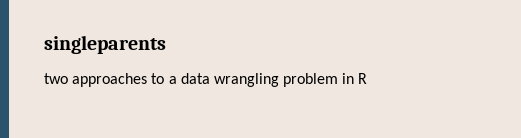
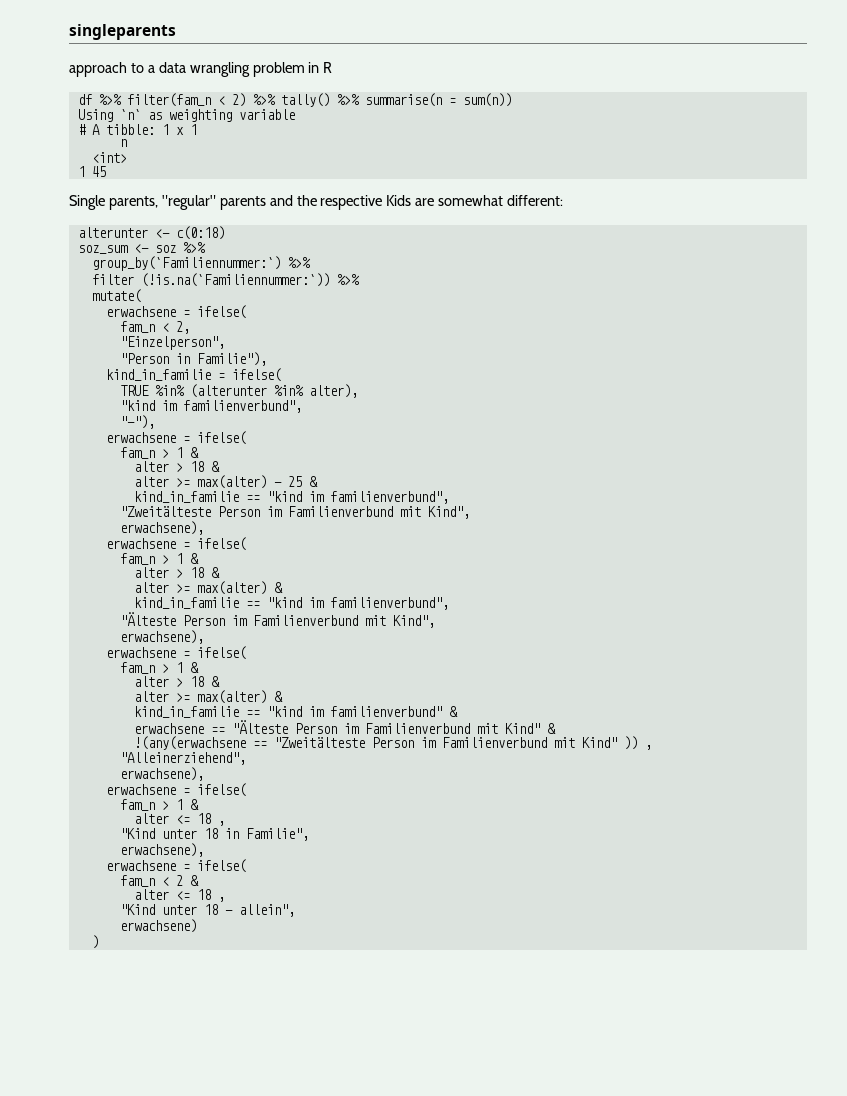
- two approaches to a data wrangling problem in R
+ approach to a data wrangling problem in R
+ df %>% filter(fam_n < 2) %>% tally() %>% summarise(n = sum(n))
+ Using `n` as weighting variable
+ # A tibble: 1 x 1
+ n
+ <int>
+ 1 45
+ Single parents, "regular" parents and the respective Kids are somewhat different:
+ alterunter <- c(0:18)
+ soz_sum <- soz %>%
+ group_by(`Familiennummer:`) %>%
+ filter (!is.na(`Familiennummer:`)) %>%
+ mutate(
+ erwachsene = ifelse(
+ fam_n < 2,
+ "Einzelperson",
+ "Person in Familie"),
+ kind_in_familie = ifelse(
+ TRUE %in% (alterunter %in% alter),
+ "kind im familienverbund",
+ "-"),
+ erwachsene = ifelse(
+ fam_n > 1 &
+ alter > 18 &
+ alter >= max(alter) - 25 &
+ kind_in_familie == "kind im familienverbund",
+ "Zweitälteste Person im Familienverbund mit Kind",
+ erwachsene),
+ erwachsene = ifelse(
+ fam_n > 1 &
+ alter > 18 &
+ alter >= max(alter) &
+ kind_in_familie == "kind im familienverbund",
+ "Älteste Person im Familienverbund mit Kind",
+ erwachsene),
+ erwachsene = ifelse(
+ fam_n > 1 &
+ alter > 18 &
+ alter >= max(alter) &
+ kind_in_familie == "kind im familienverbund" &
+ erwachsene == "Älteste Person im Familienverbund mit Kind" &
+ !(any(erwachsene == "Zweitälteste Person im Familienverbund mit Kind" )) ,
+ "Alleinerziehend",
+ erwachsene),
+ erwachsene = ifelse(
+ fam_n > 1 &
+ alter <= 18 ,
+ "Kind unter 18 in Familie",
+ erwachsene),
+ erwachsene = ifelse(
+ fam_n < 2 &
+ alter <= 18 ,
+ "Kind unter 18 - allein",
+ erwachsene)
+ )

